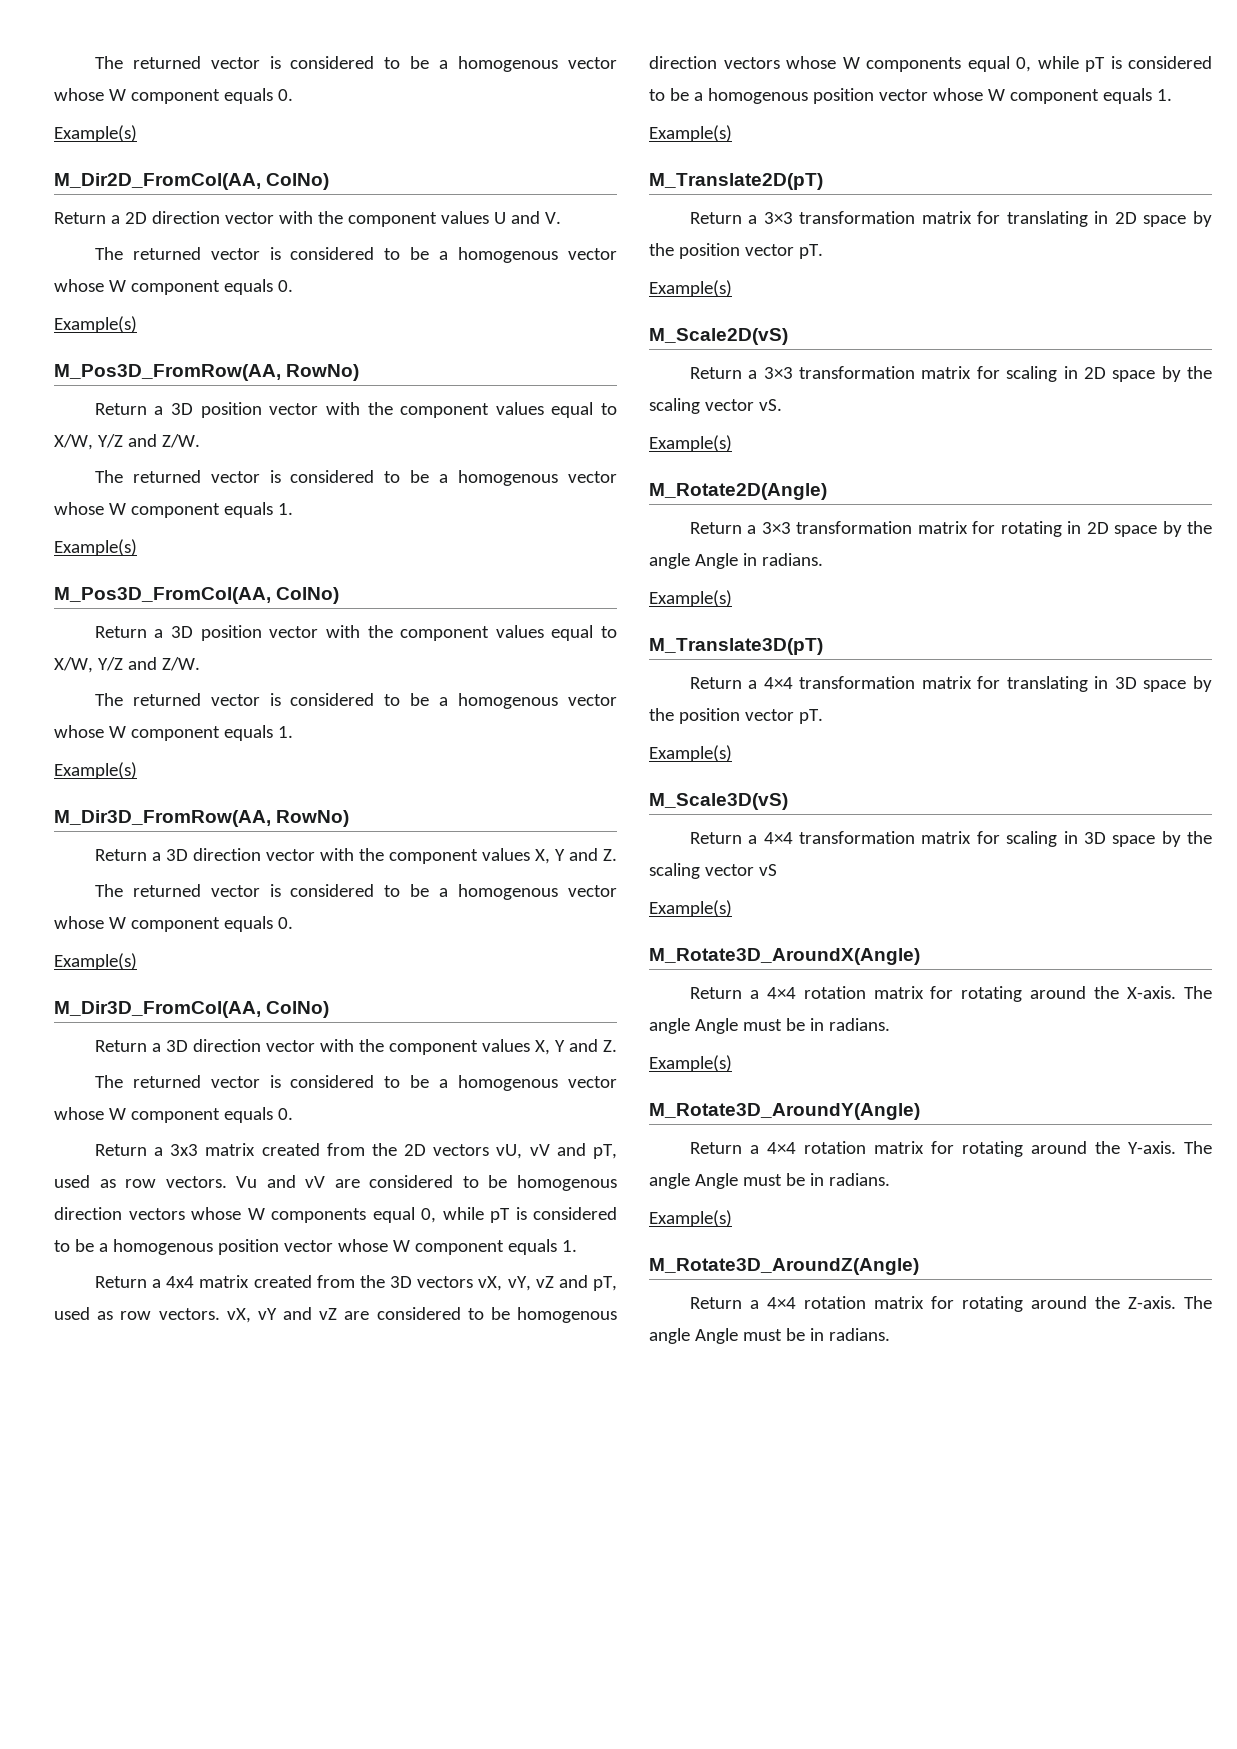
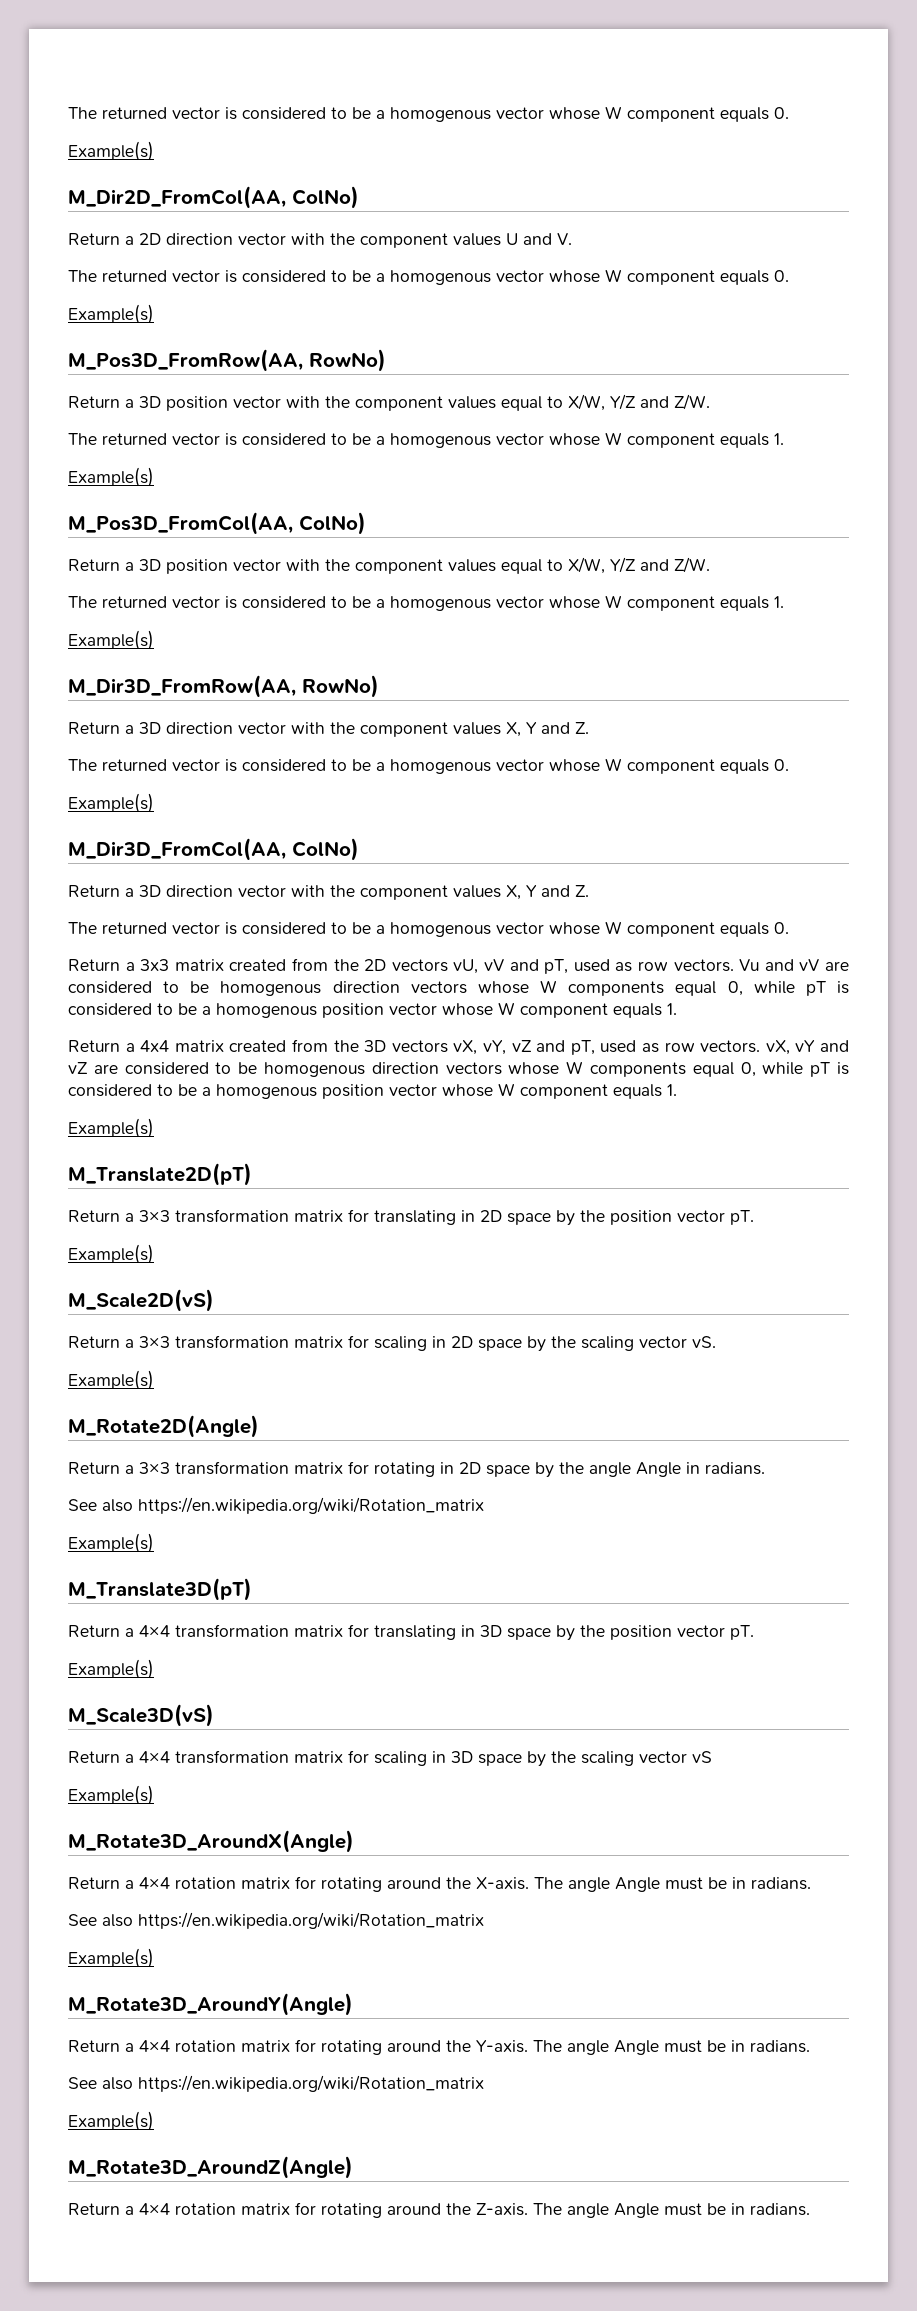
  Return a 3×3 transformation matrix for rotating in 2D space by the angle Angle in radians.
+ See also https://en.wikipedia.org/wiki/Rotation_matrix
  Return a 4×4 rotation matrix for rotating around the X-axis. The angle Angle must be in radians.
+ See also https://en.wikipedia.org/wiki/Rotation_matrix
  Return a 4×4 rotation matrix for rotating around the Y-axis. The angle Angle must be in radians.
+ See also https://en.wikipedia.org/wiki/Rotation_matrix

